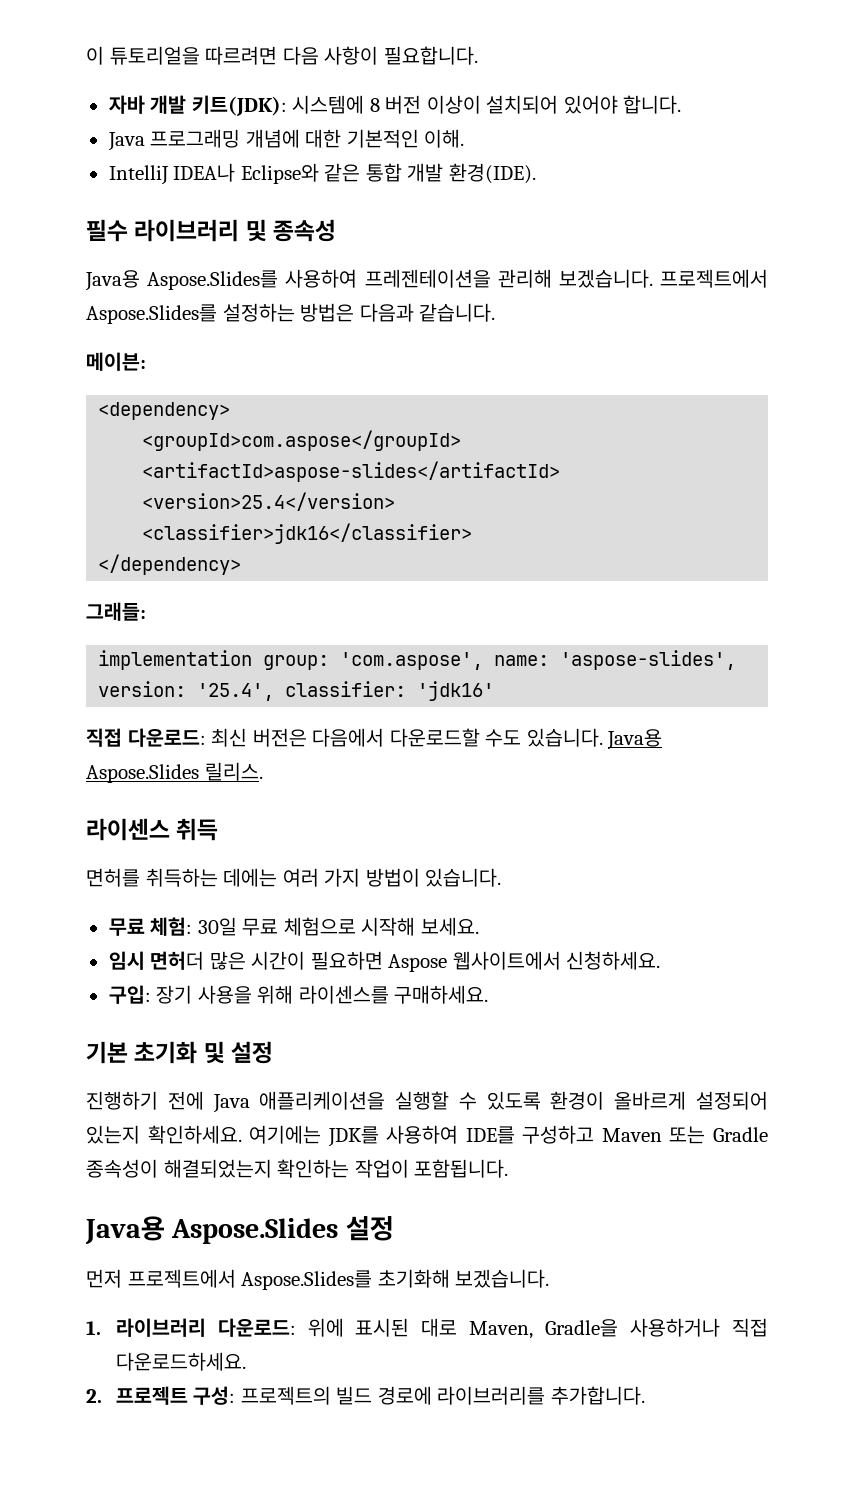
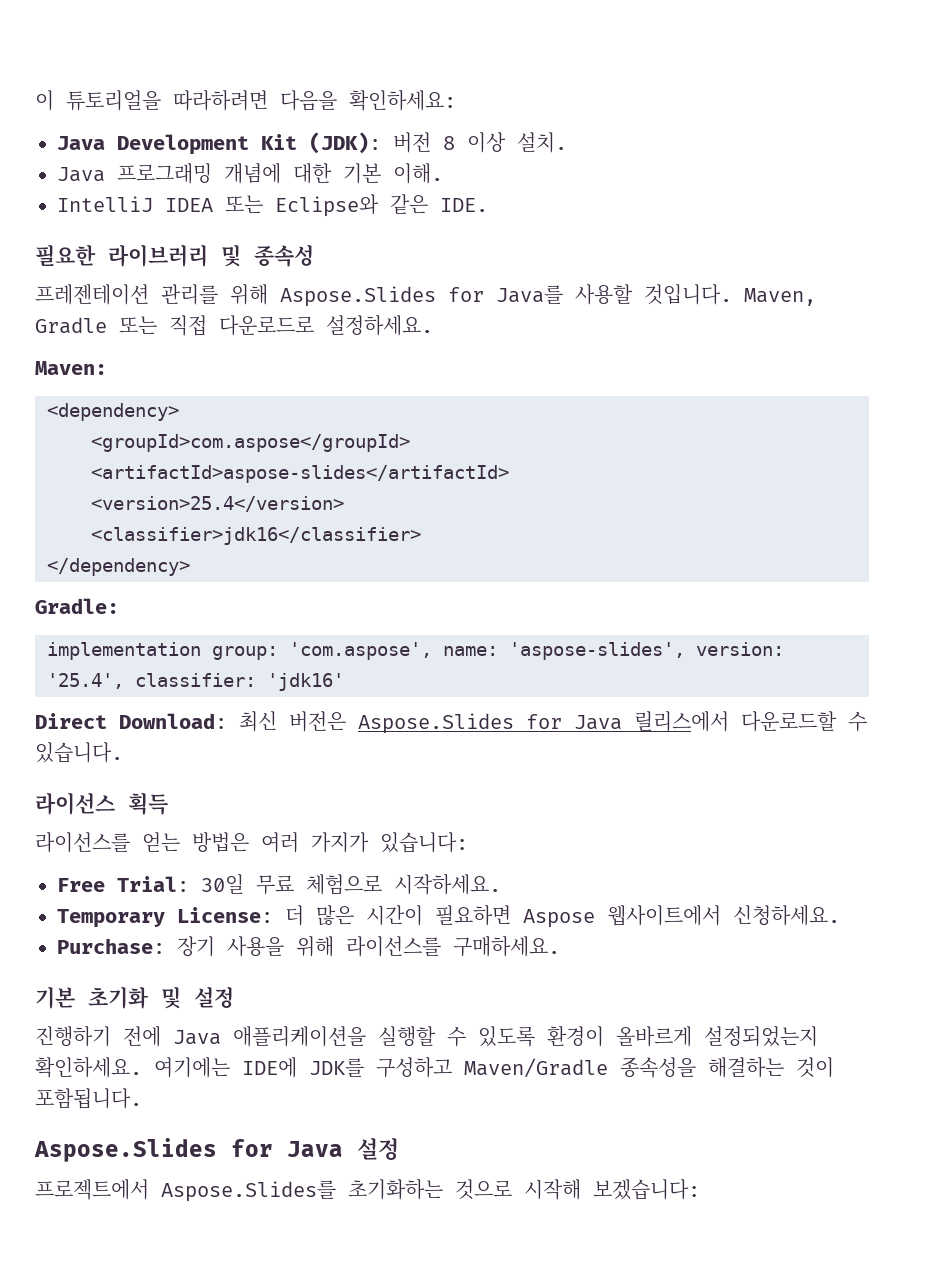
- 이 튜토리얼을 따르려면 다음 사항이 필요합니다.
- 자바 개발 키트(JDK): 시스템에 8 버전 이상이 설치되어 있어야 합니다.
+ 이 튜토리얼을 따라하려면 다음을 확인하세요:
+ Java Development Kit (JDK): 버전 8 이상 설치.
- Java 프로그래밍 개념에 대한 기본적인 이해.
+ Java 프로그래밍 개념에 대한 기본 이해.
- IntelliJ IDEA나 Eclipse와 같은 통합 개발 환경(IDE).
- 필수 라이브러리 및 종속성
- Java용 Aspose.Slides를 사용하여 프레젠테이션을 관리해 보겠습니다. 프로젝트에서 Aspose.Slides를 설정하는 방법은 다음과 같습니다.
- 메이븐:
+ IntelliJ IDEA 또는 Eclipse와 같은 IDE.
+ 필요한 라이브러리 및 종속성
+ 프레젠테이션 관리를 위해 Aspose.Slides for Java를 사용할 것입니다. Maven, Gradle 또는 직접 다운로드로 설정하세요.
+ Maven:
- 그래들:
+ Gradle:
- 직접 다운로드: 최신 버전은 다음에서 다운로드할 수도 있습니다. Java용 Aspose.Slides 릴리스.
- 라이센스 취득
- 면허를 취득하는 데에는 여러 가지 방법이 있습니다.
- 무료 체험: 30일 무료 체험으로 시작해 보세요.
- 임시 면허더 많은 시간이 필요하면 Aspose 웹사이트에서 신청하세요.
+ Direct Download: 최신 버전은 Aspose.Slides for Java 릴리스에서 다운로드할 수 있습니다.
+ 라이선스 획득
+ 라이선스를 얻는 방법은 여러 가지가 있습니다:
+ Free Trial: 30일 무료 체험으로 시작하세요.
+ Temporary License: 더 많은 시간이 필요하면 Aspose 웹사이트에서 신청하세요.
- 구입: 장기 사용을 위해 라이센스를 구매하세요.
+ Purchase: 장기 사용을 위해 라이선스를 구매하세요.
- 진행하기 전에 Java 애플리케이션을 실행할 수 있도록 환경이 올바르게 설정되어 있는지 확인하세요. 여기에는 JDK를 사용하여 IDE를 구성하고 Maven 또는 Gradle 종속성이 해결되었는지 확인하는 작업이 포함됩니다.
- Java용 Aspose.Slides 설정
- 먼저 프로젝트에서 Aspose.Slides를 초기화해 보겠습니다.
- 1. 라이브러리 다운로드: 위에 표시된 대로 Maven, Gradle을 사용하거나 직접 다운로드하세요.
- 2. 프로젝트 구성: 프로젝트의 빌드 경로에 라이브러리를 추가합니다.
+ 진행하기 전에 Java 애플리케이션을 실행할 수 있도록 환경이 올바르게 설정되었는지 확인하세요. 여기에는 IDE에 JDK를 구성하고 Maven/Gradle 종속성을 해결하는 것이 포함됩니다.
+ Aspose.Slides for Java 설정
+ 프로젝트에서 Aspose.Slides를 초기화하는 것으로 시작해 보겠습니다:

